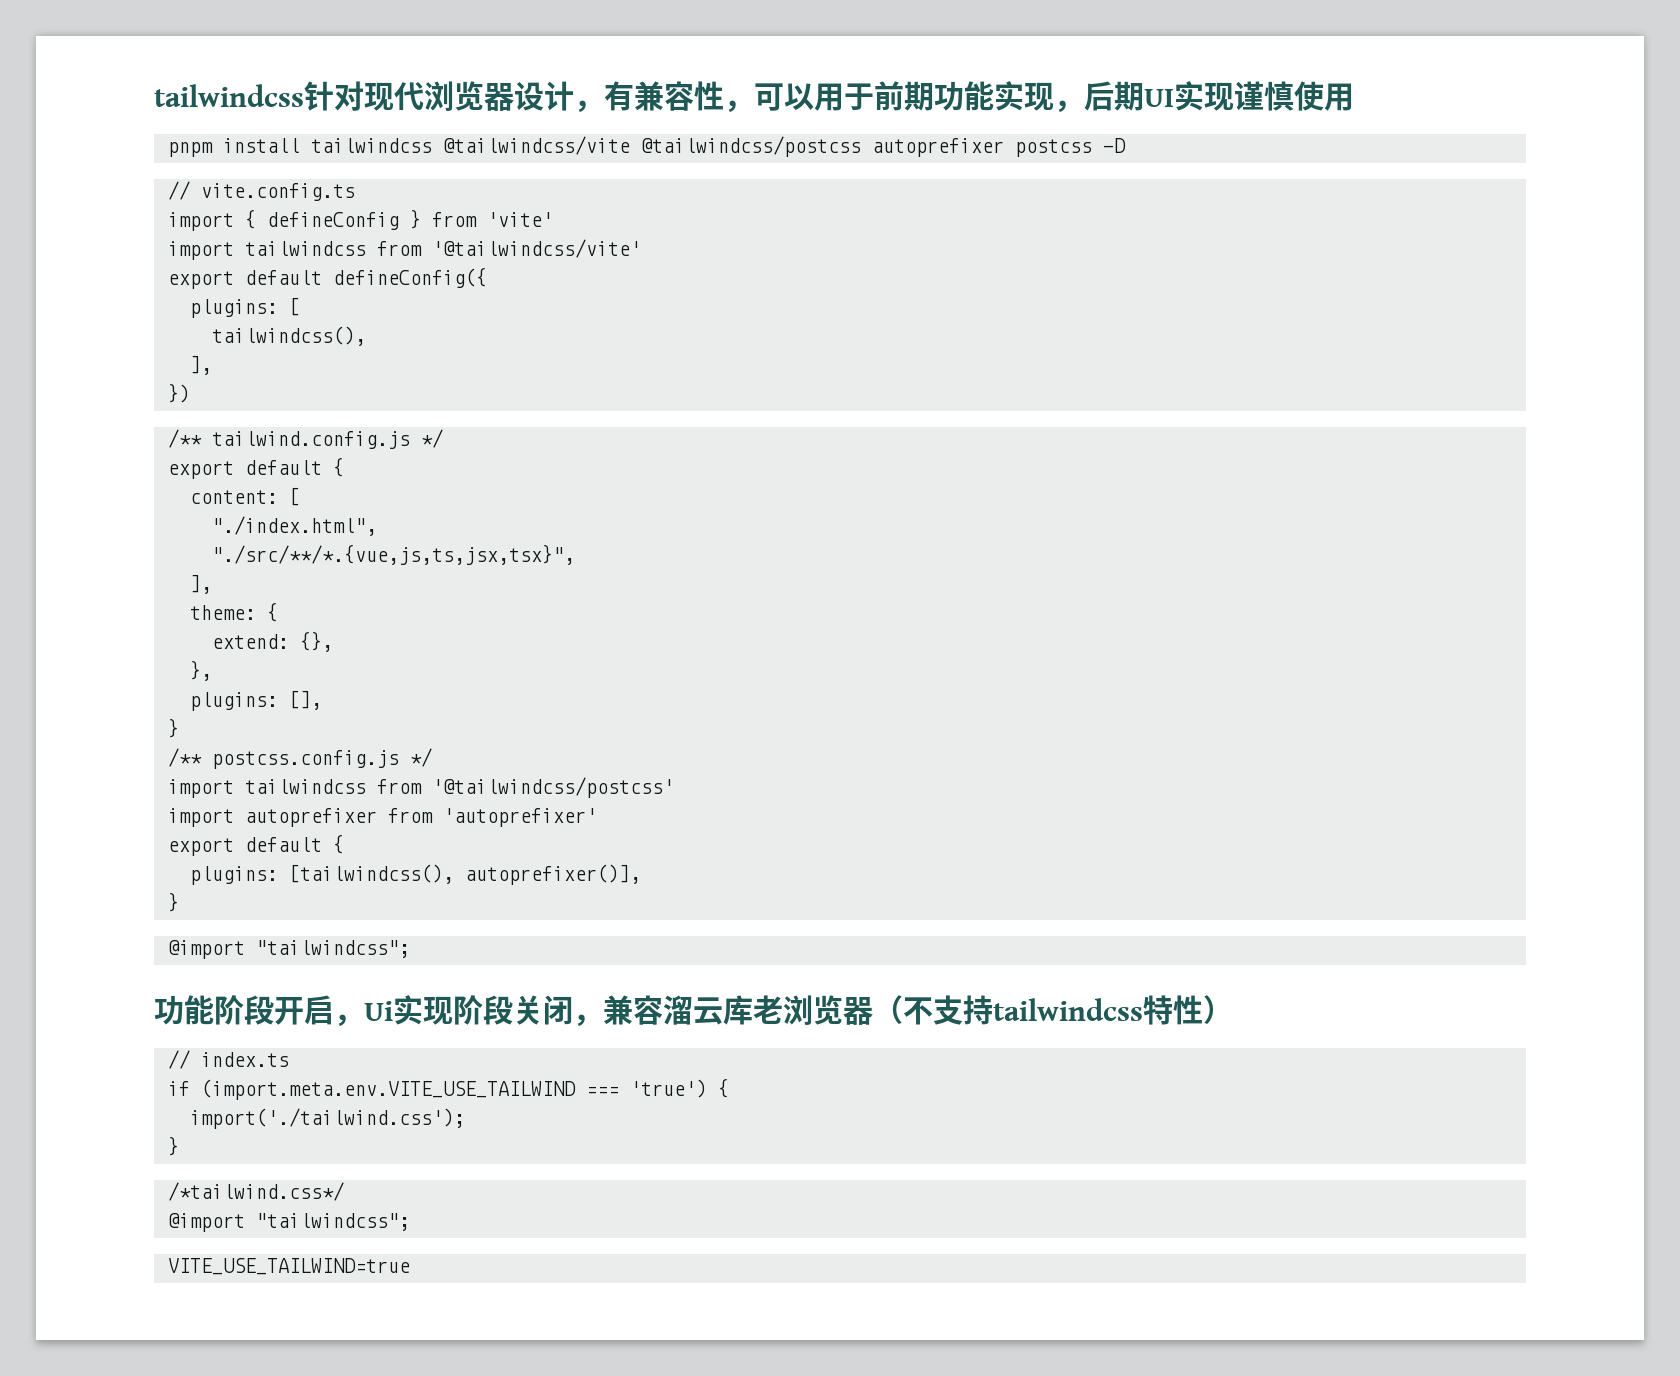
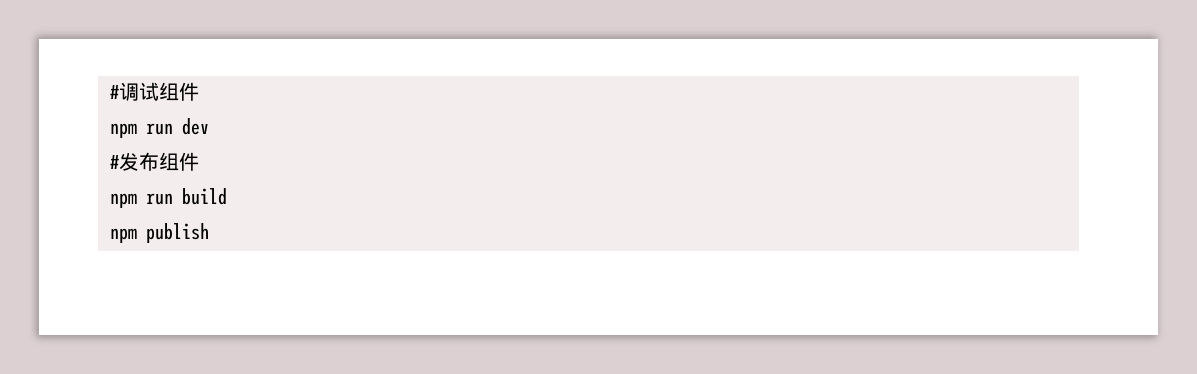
- tailwindcss针对现代浏览器设计，有兼容性，可以用于前期功能实现，后期UI实现谨慎使用
- pnpm install tailwindcss @tailwindcss/vite @tailwindcss/postcss autoprefixer postcss -D
- // vite.config.ts
- import { defineConfig } from 'vite'
- import tailwindcss from '@tailwindcss/vite'
- export default defineConfig({
- plugins: [
- tailwindcss(),
- ],
- })
- /** tailwind.config.js */
- export default {
- content: [
- "./index.html",
- "./src/**/*.{vue,js,ts,jsx,tsx}",
- ],
- theme: {
- extend: {},
- },
- plugins: [],
- }
- /** postcss.config.js */
- import tailwindcss from '@tailwindcss/postcss'
- import autoprefixer from 'autoprefixer'
- export default {
- plugins: [tailwindcss(), autoprefixer()],
- }
- @import "tailwindcss";
- 功能阶段开启，Ui实现阶段关闭，兼容溜云库老浏览器（不支持tailwindcss特性）
- // index.ts
- if (import.meta.env.VITE_USE_TAILWIND === 'true') {
- import('./tailwind.css');
- }
- /*tailwind.css*/
- @import "tailwindcss";
- VITE_USE_TAILWIND=true
+ #调试组件
+ npm run dev
+ #发布组件
+ npm run build
+ npm publish

